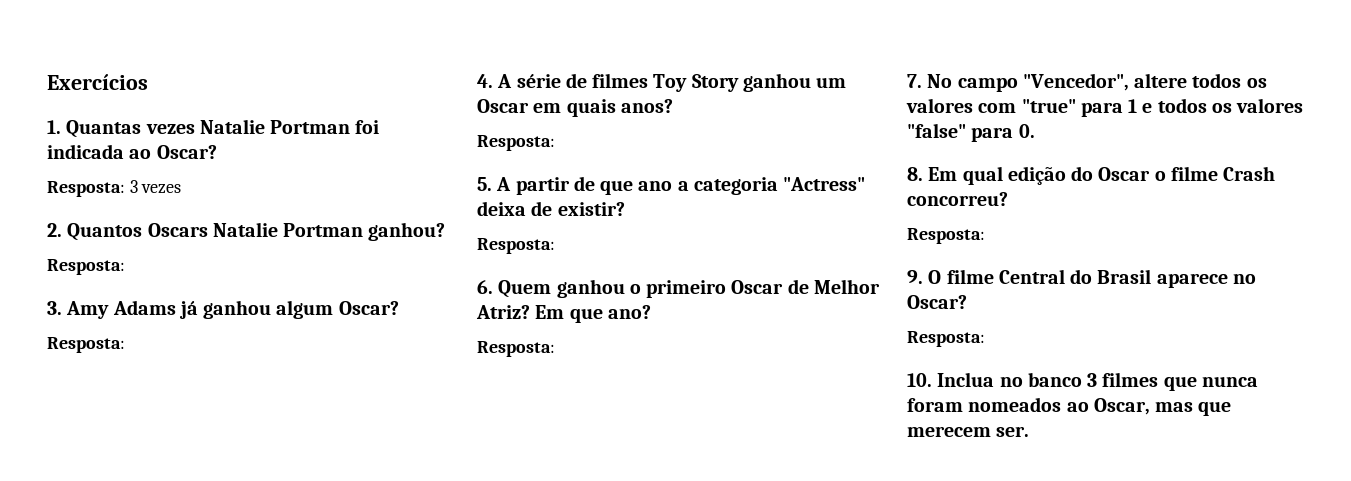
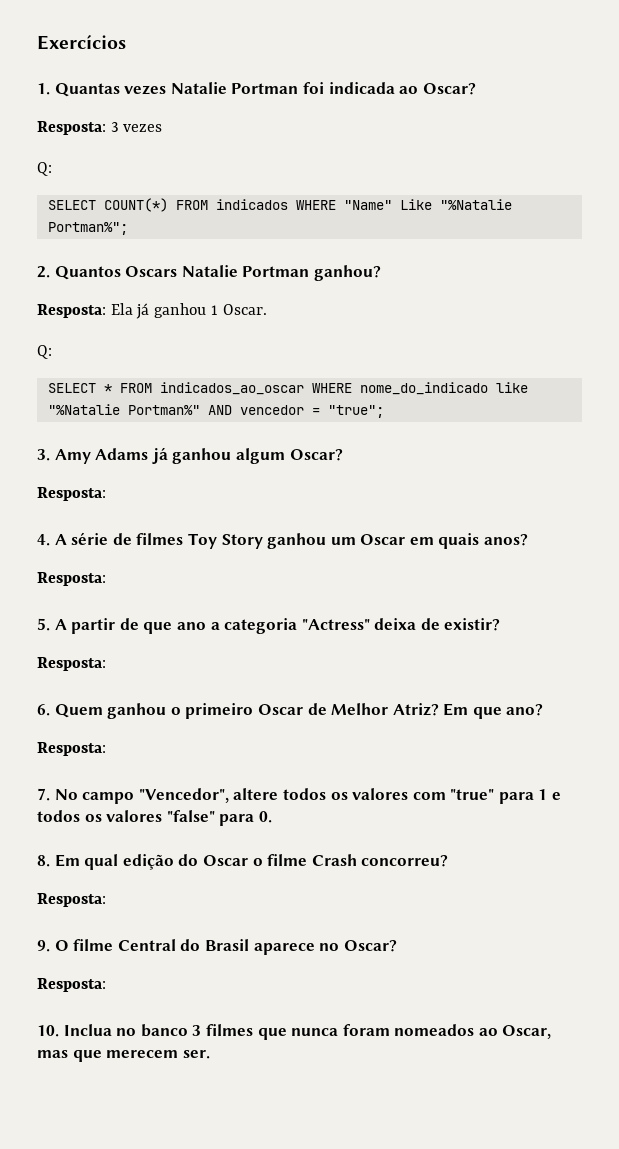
  Resposta: 3 vezes
+ Q:
+ SELECT COUNT(*) FROM indicados WHERE "Name" Like "%Natalie Portman%";
  2. Quantos Oscars Natalie Portman ganhou?
- Resposta:
+ Resposta: Ela já ganhou 1 Oscar.
+ Q:
+ SELECT * FROM indicados_ao_oscar WHERE nome_do_indicado like "%Natalie Portman%" AND vencedor = "true";

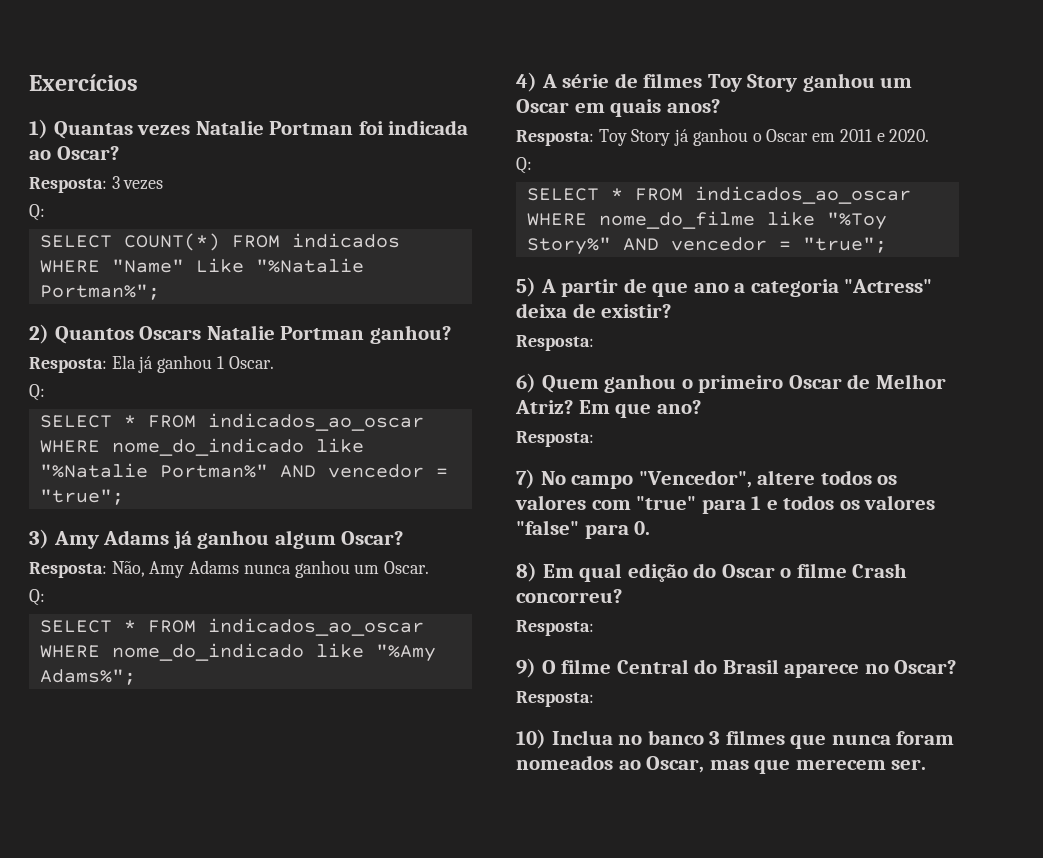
- 1. Quantas vezes Natalie Portman foi indicada ao Oscar?
+ 1) Quantas vezes Natalie Portman foi indicada ao Oscar?
- 2. Quantos Oscars Natalie Portman ganhou?
+ 2) Quantos Oscars Natalie Portman ganhou?
- 3. Amy Adams já ganhou algum Oscar?
- Resposta:
- 4. A série de filmes Toy Story ganhou um Oscar em quais anos?
- Resposta:
- 5. A partir de que ano a categoria "Actress" deixa de existir?
+ 3) Amy Adams já ganhou algum Oscar?
+ Resposta: Não, Amy Adams nunca ganhou um Oscar.
+ Q:
+ SELECT * FROM indicados_ao_oscar WHERE nome_do_indicado like "%Amy Adams%";
+ 4) A série de filmes Toy Story ganhou um Oscar em quais anos?
+ Resposta: Toy Story já ganhou o Oscar em 2011 e 2020.
+ Q:
+ SELECT * FROM indicados_ao_oscar WHERE nome_do_filme like "%Toy Story%" AND vencedor = "true";
+ 5) A partir de que ano a categoria "Actress" deixa de existir?
- 6. Quem ganhou o primeiro Oscar de Melhor Atriz?
+ 6) Quem ganhou o primeiro Oscar de Melhor Atriz?
- 7. No campo "Vencedor", altere todos os valores com "true" para 1 e todos os valores "false" para 0.
+ 7) No campo "Vencedor", altere todos os valores com "true" para 1 e todos os valores "false" para 0.
- 8. Em qual edição do Oscar o filme Crash concorreu?
+ 8) Em qual edição do Oscar o filme Crash concorreu?
- 9. O filme Central do Brasil aparece no Oscar?
+ 9) O filme Central do Brasil aparece no Oscar?
- 10. Inclua no banco 3 filmes que nunca foram nomeados ao Oscar, mas que merecem ser.
+ 10) Inclua no banco 3 filmes que nunca foram nomeados ao Oscar, mas que merecem ser.

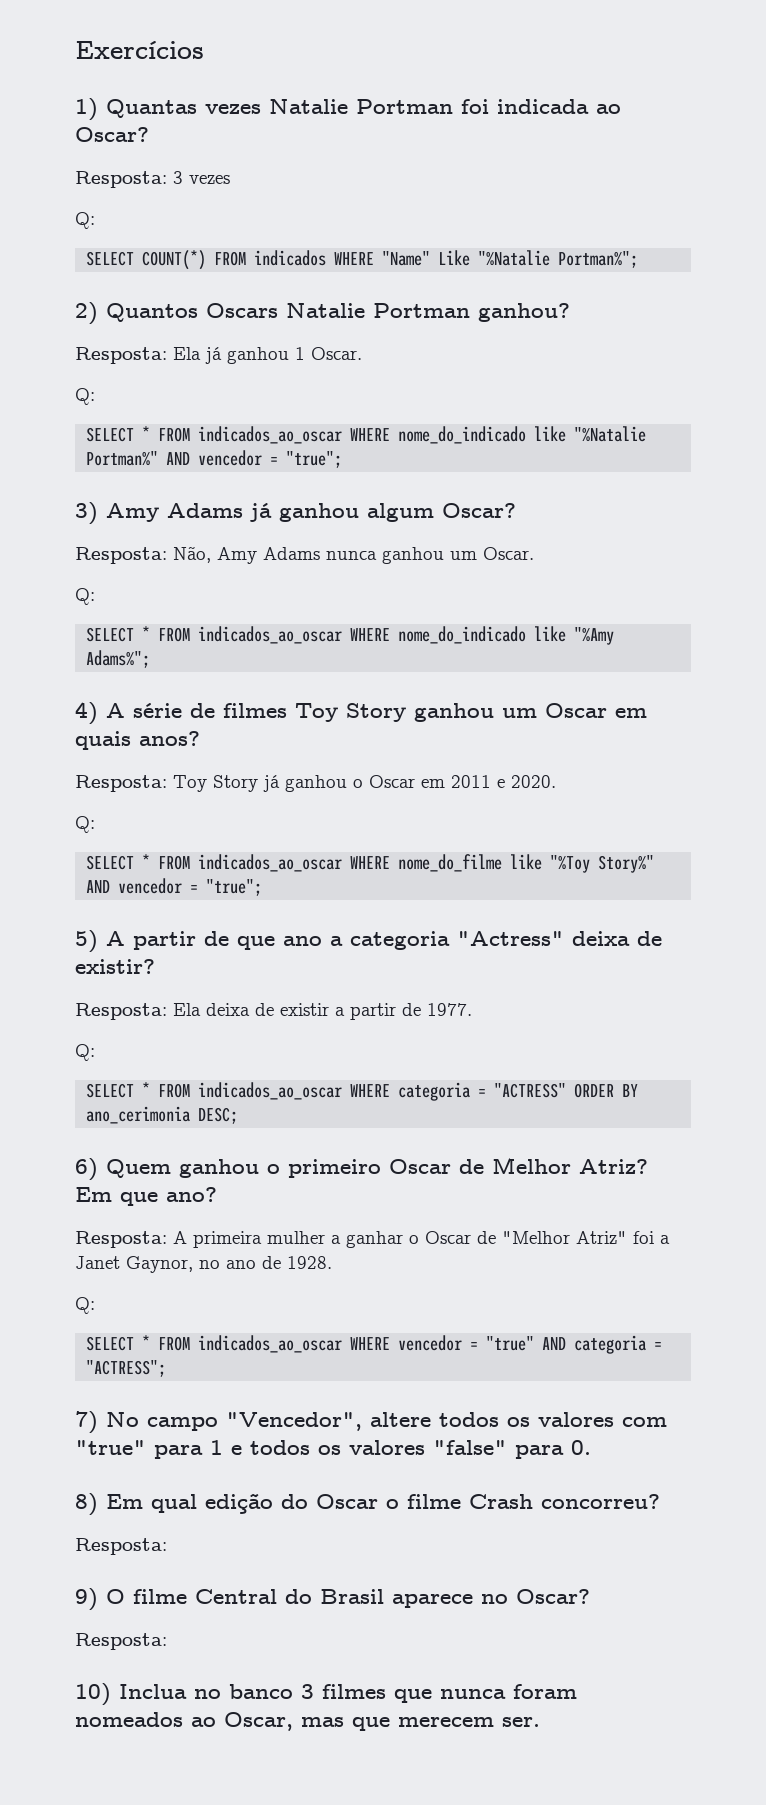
  5) A partir de que ano a categoria "Actress" deixa de existir?
- Resposta:
+ Resposta: Ela deixa de existir a partir de 1977.
+ Q:
+ SELECT * FROM indicados_ao_oscar WHERE categoria = "ACTRESS" ORDER BY ano_cerimonia DESC;
  Em que ano?
- Resposta:
+ Resposta: A primeira mulher a ganhar o Oscar de "Melhor Atriz" foi a Janet Gaynor, no ano de 1928.
+ Q:
+ SELECT * FROM indicados_ao_oscar WHERE vencedor = "true" AND categoria = "ACTRESS";

